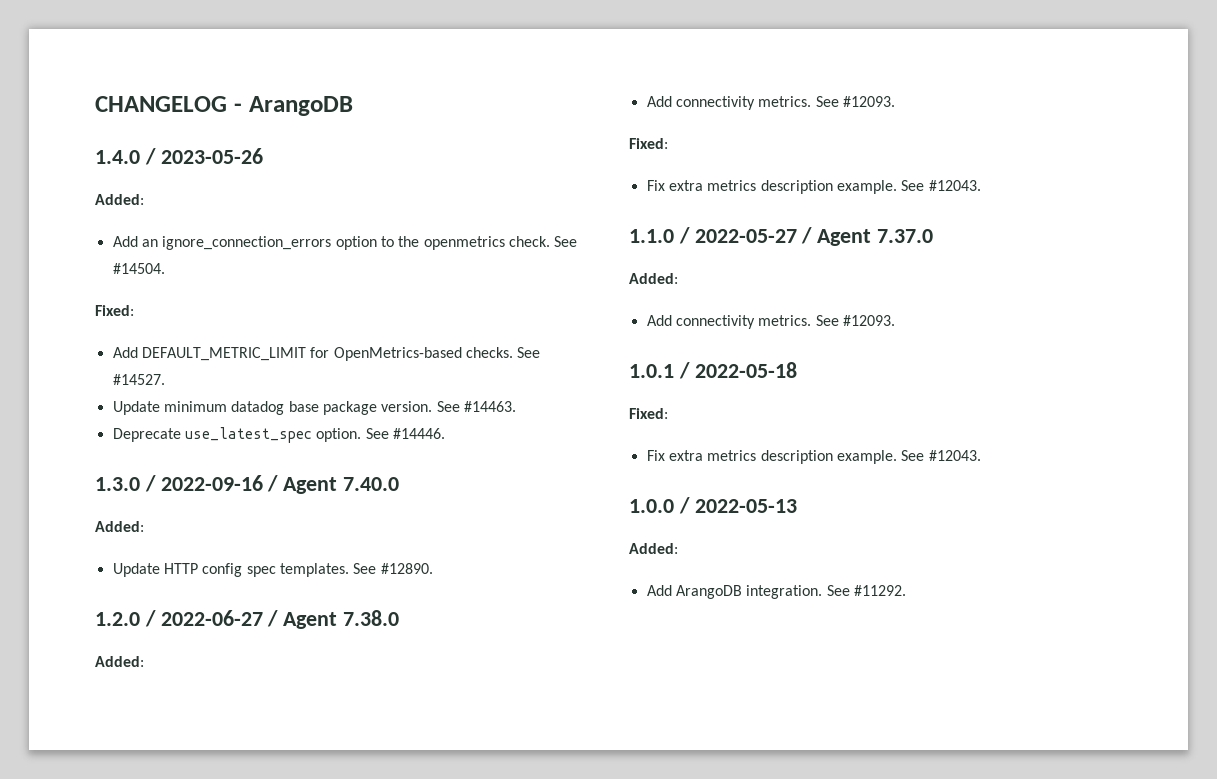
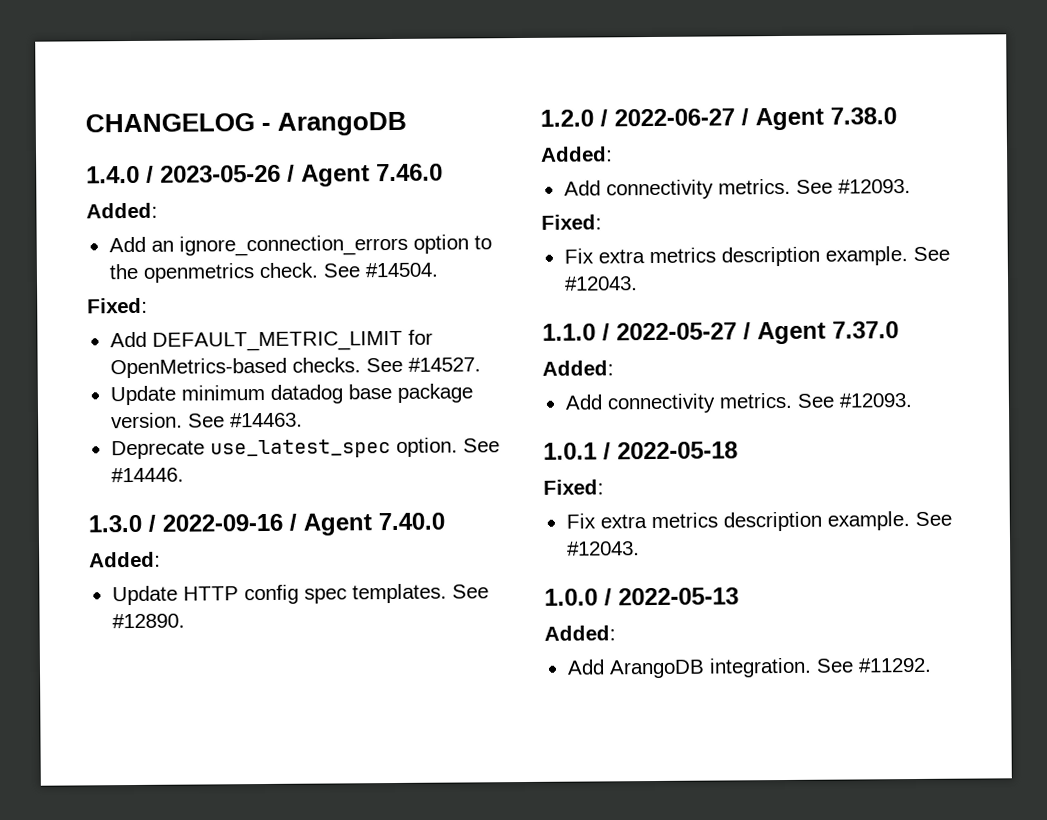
- 1.4.0 / 2023-05-26
+ 1.4.0 / 2023-05-26 / Agent 7.46.0

